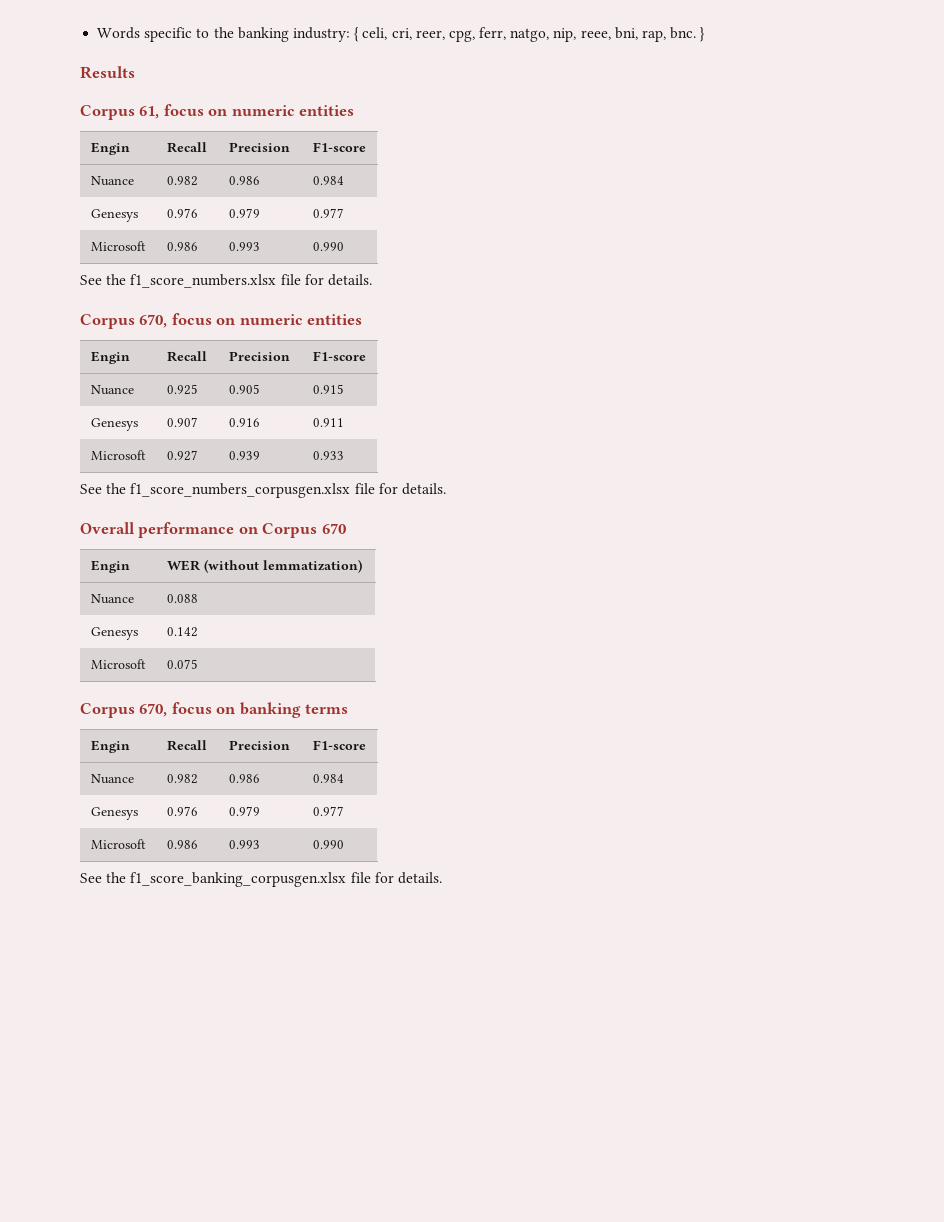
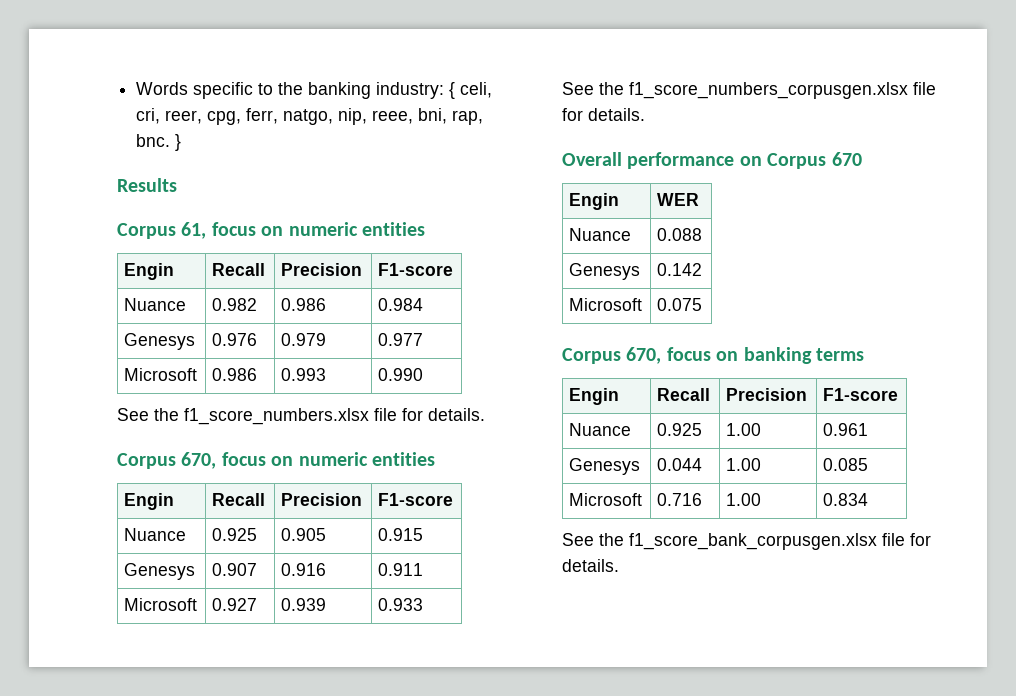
- Engin | WER (without lemmatization)
+ Engin | WER
  Corpus 670, focus on banking terms
  Engin | Recall | Precision | F1-score
- Nuance | 0.982 | 0.986 | 0.984
- Genesys | 0.976 | 0.979 | 0.977
- Microsoft | 0.986 | 0.993 | 0.990
- See the f1_score_banking_corpusgen.xlsx file for details.
+ Nuance | 0.925 | 1.00 | 0.961
+ Genesys | 0.044 | 1.00 | 0.085
+ Microsoft | 0.716 | 1.00 | 0.834
+ See the f1_score_bank_corpusgen.xlsx file for details.

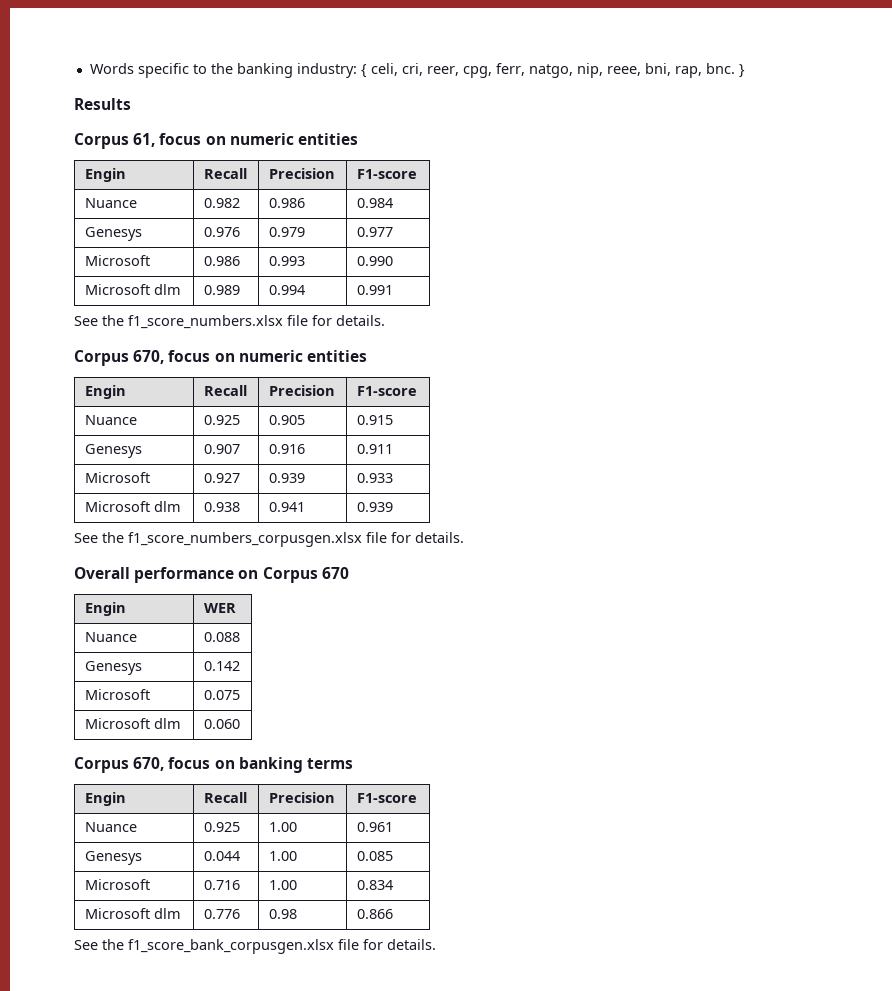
+ Microsoft dlm | 0.989 | 0.994 | 0.991
+ Microsoft dlm | 0.938 | 0.941 | 0.939
+ Microsoft dlm | 0.060
+ Microsoft dlm | 0.776 | 0.98 | 0.866

